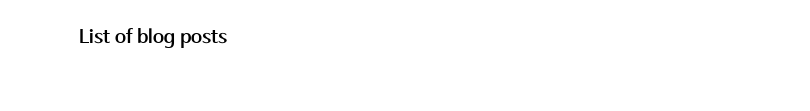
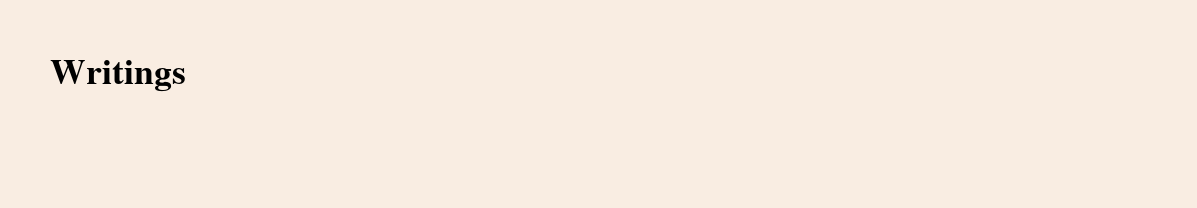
- List of blog posts
+ Writings

